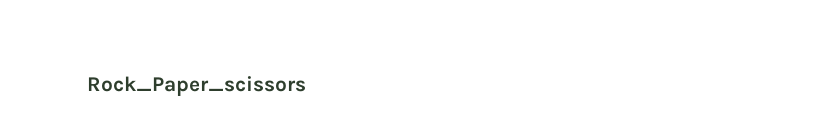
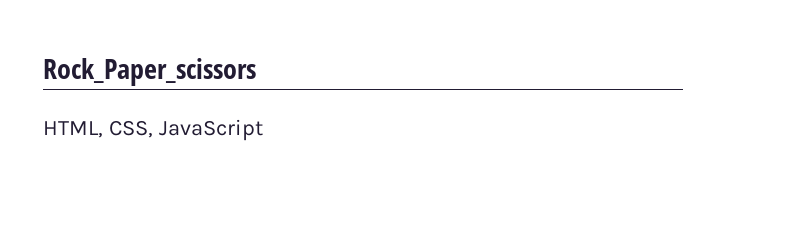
+ HTML, CSS, JavaScript

